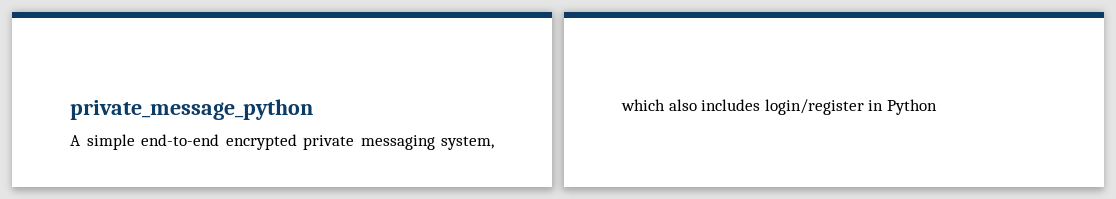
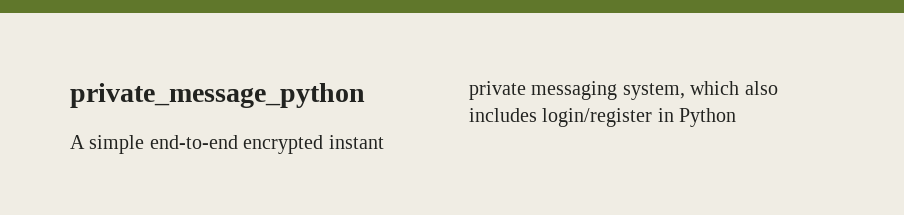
- A simple end-to-end encrypted private messaging system, which also includes login/register in Python
+ A simple end-to-end encrypted instant private messaging system, which also includes login/register in Python

